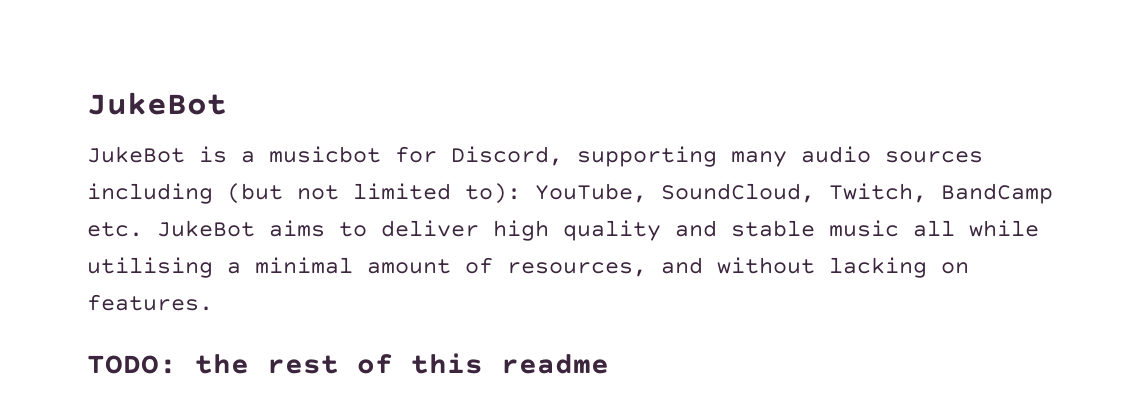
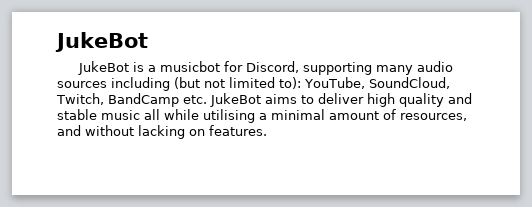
- TODO: the rest of this readme

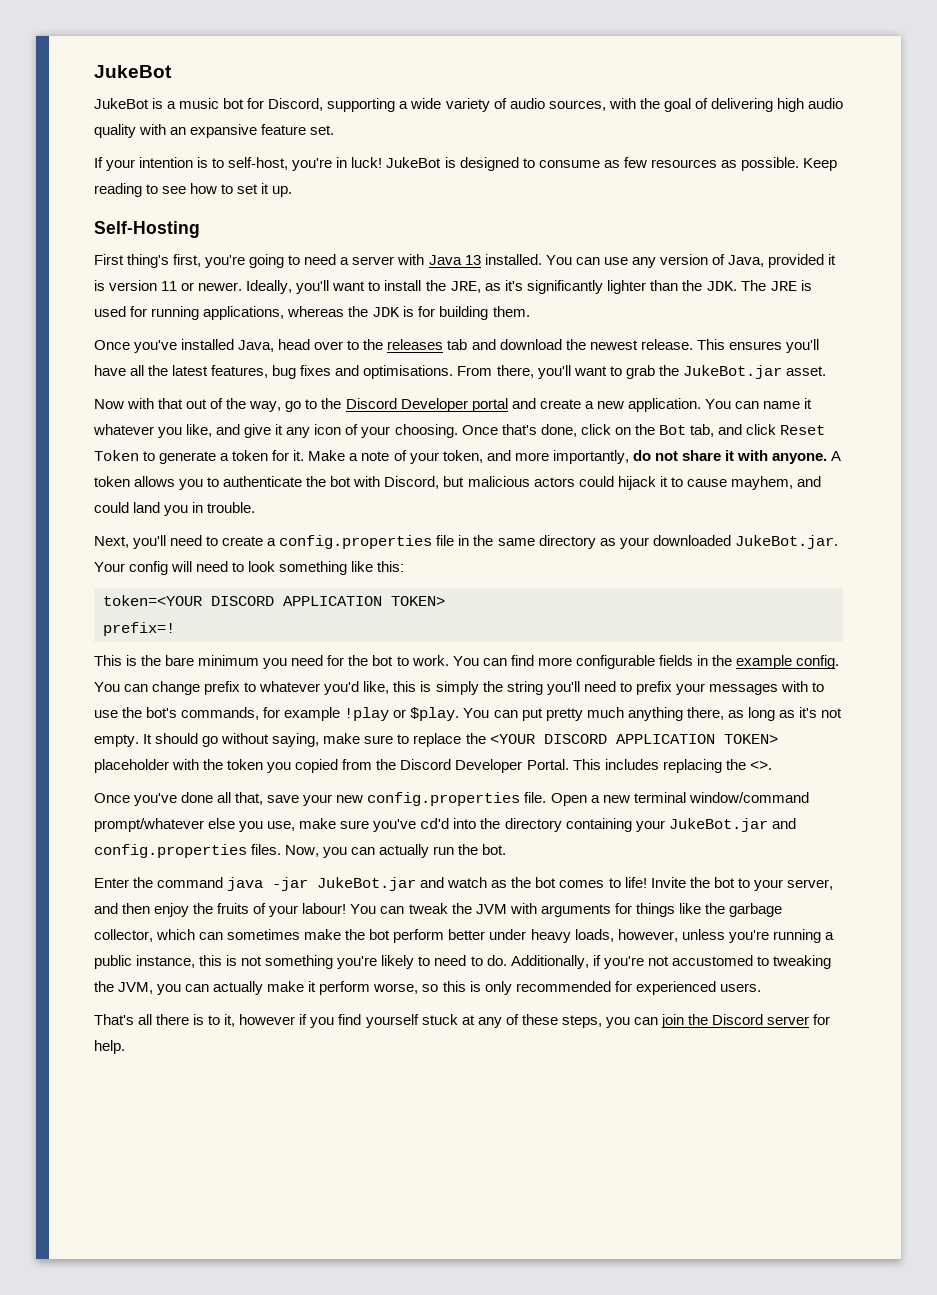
- JukeBot is a musicbot for Discord, supporting many audio sources including (but not limited to): YouTube, SoundCloud, Twitch, BandCamp etc. JukeBot aims to deliver high quality and stable music all while utilising a minimal amount of resources, and without lacking on features.
+ JukeBot is a music bot for Discord, supporting a wide variety of audio sources, with the goal of delivering high audio quality with an expansive feature set.
+ If your intention is to self-host, you're in luck! JukeBot is designed to consume as few resources as possible. Keep reading to see how to set it up.
+ Self-Hosting
+ First thing's first, you're going to need a server with Java 13 installed. You can use any version of Java, provided it is version 11 or newer. Ideally, you'll want to install the JRE, as it's significantly lighter than the JDK. The JRE is used for running applications, whereas the JDK is for building them.
+ Once you've installed Java, head over to the releases tab and download the newest release. This ensures you'll have all the latest features, bug fixes and optimisations. From there, you'll want to grab the JukeBot.jar asset.
+ Now with that out of the way, go to the Discord Developer portal and create a new application. You can name it whatever you like, and give it any icon of your choosing. Once that's done, click on the Bot tab, and click Reset Token to generate a token for it. Make a note of your token, and more importantly, do not share it with anyone. A token allows you to authenticate the bot with Discord, but malicious actors could hijack it to cause mayhem, and could land you in trouble.
+ Next, you'll need to create a config.properties file in the same directory as your downloaded JukeBot.jar. Your config will need to look something like this:
+ token=<YOUR DISCORD APPLICATION TOKEN>
+ prefix=!
+ This is the bare minimum you need for the bot to work. You can find more configurable fields in the example config. You can change prefix to whatever you'd like, this is simply the string you'll need to prefix your messages with to use the bot's commands, for example !play or $play. You can put pretty much anything there, as long as it's not empty. It should go without saying, make sure to replace the <YOUR DISCORD APPLICATION TOKEN> placeholder with the token you copied from the Discord Developer Portal. This includes replacing the <>.
+ Once you've done all that, save your new config.properties file. Open a new terminal window/command prompt/whatever else you use, make sure you've cd'd into the directory containing your JukeBot.jar and config.properties files. Now, you can actually run the bot.
+ Enter the command java -jar JukeBot.jar and watch as the bot comes to life! Invite the bot to your server, and then enjoy the fruits of your labour! You can tweak the JVM with arguments for things like the garbage collector, which can sometimes make the bot perform better under heavy loads, however, unless you're running a public instance, this is not something you're likely to need to do. Additionally, if you're not accustomed to tweaking the JVM, you can actually make it perform worse, so this is only recommended for experienced users.
+ That's all there is to it, however if you find yourself stuck at any of these steps, you can join the Discord server for help.

